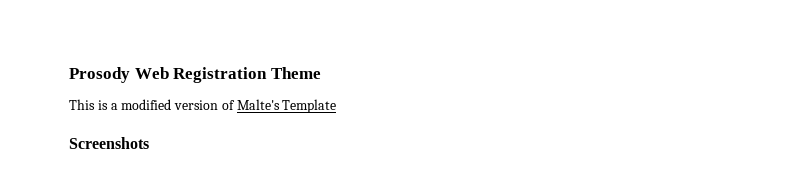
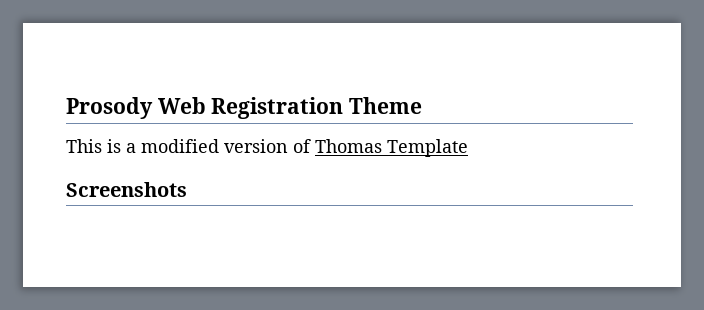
- This is a modified version of Malte's Template
+ This is a modified version of Thomas Template

